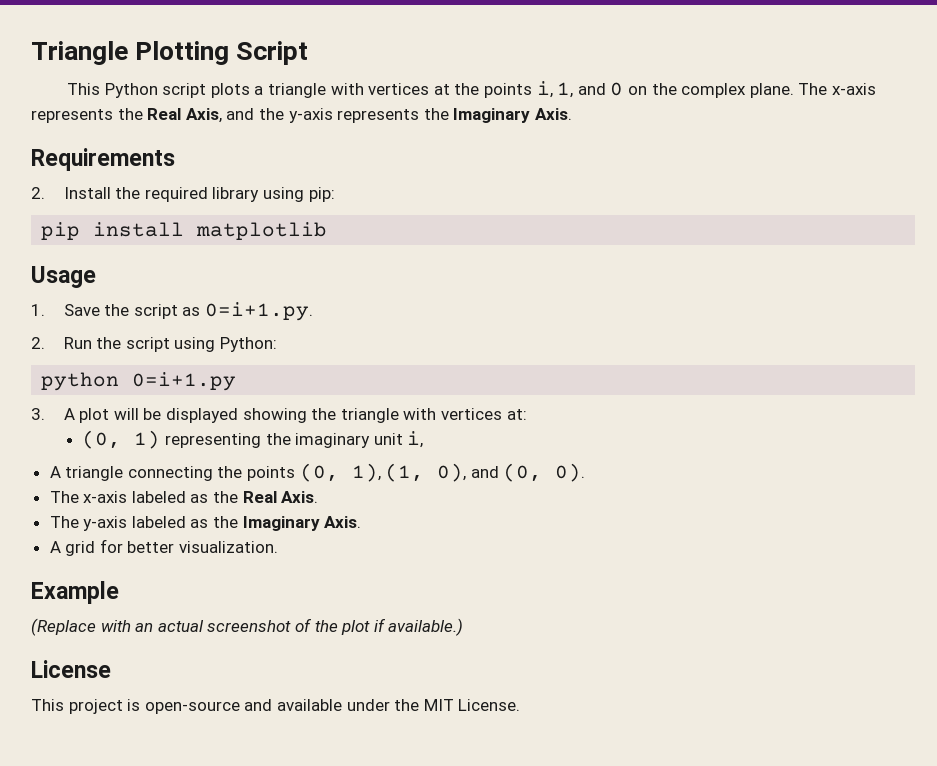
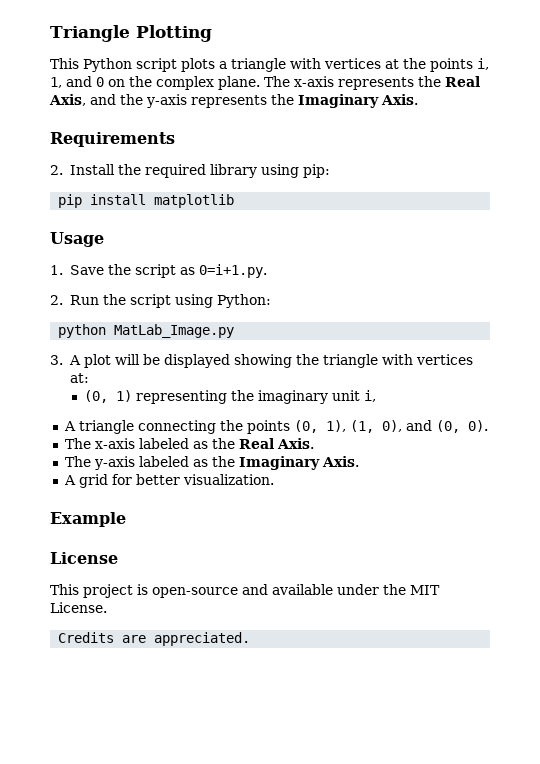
- Triangle Plotting Script
+ Triangle Plotting
- python 0=i+1.py
+ python MatLab_Image.py
- (Replace with an actual screenshot of the plot if available.)
+ Credits are appreciated.

